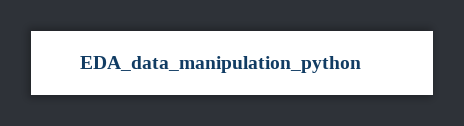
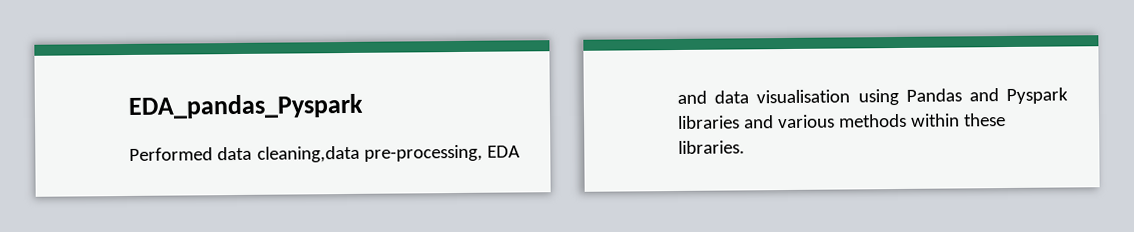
- EDA_data_manipulation_python
+ EDA_pandas_Pyspark
+ Performed data cleaning,data pre-processing, EDA and data visualisation using Pandas and Pyspark libraries and various methods within these libraries.

